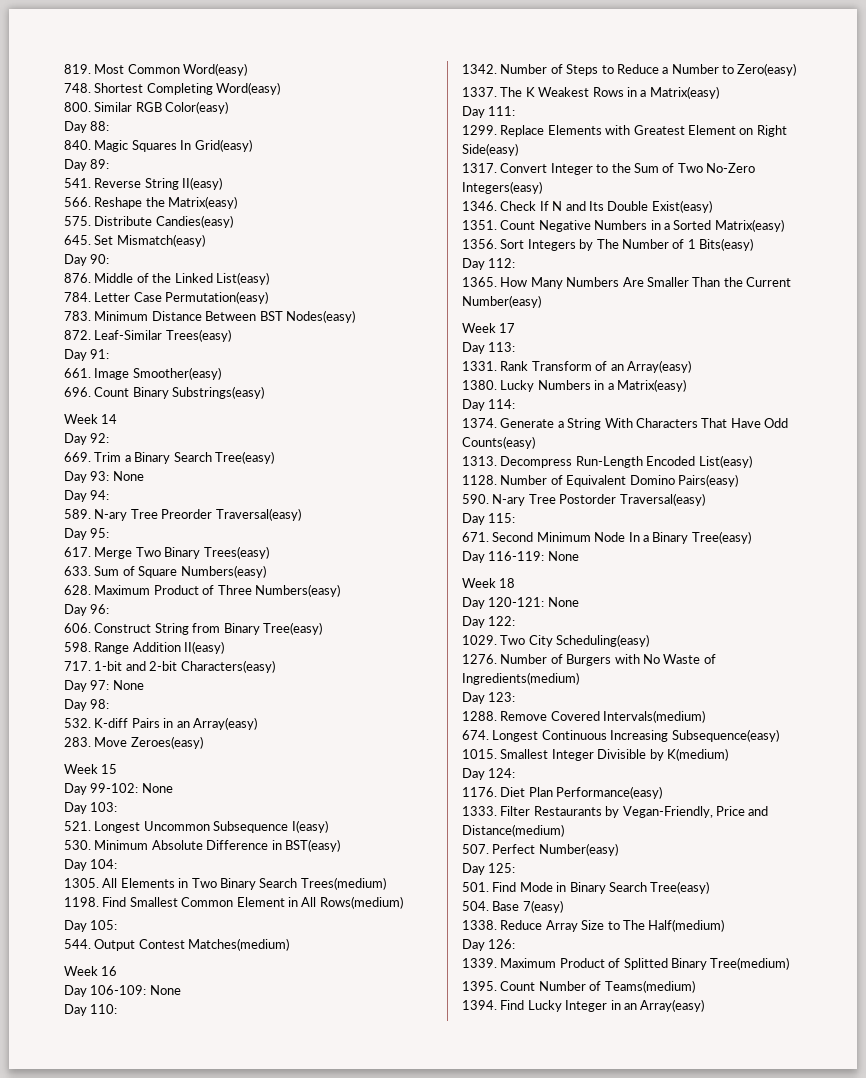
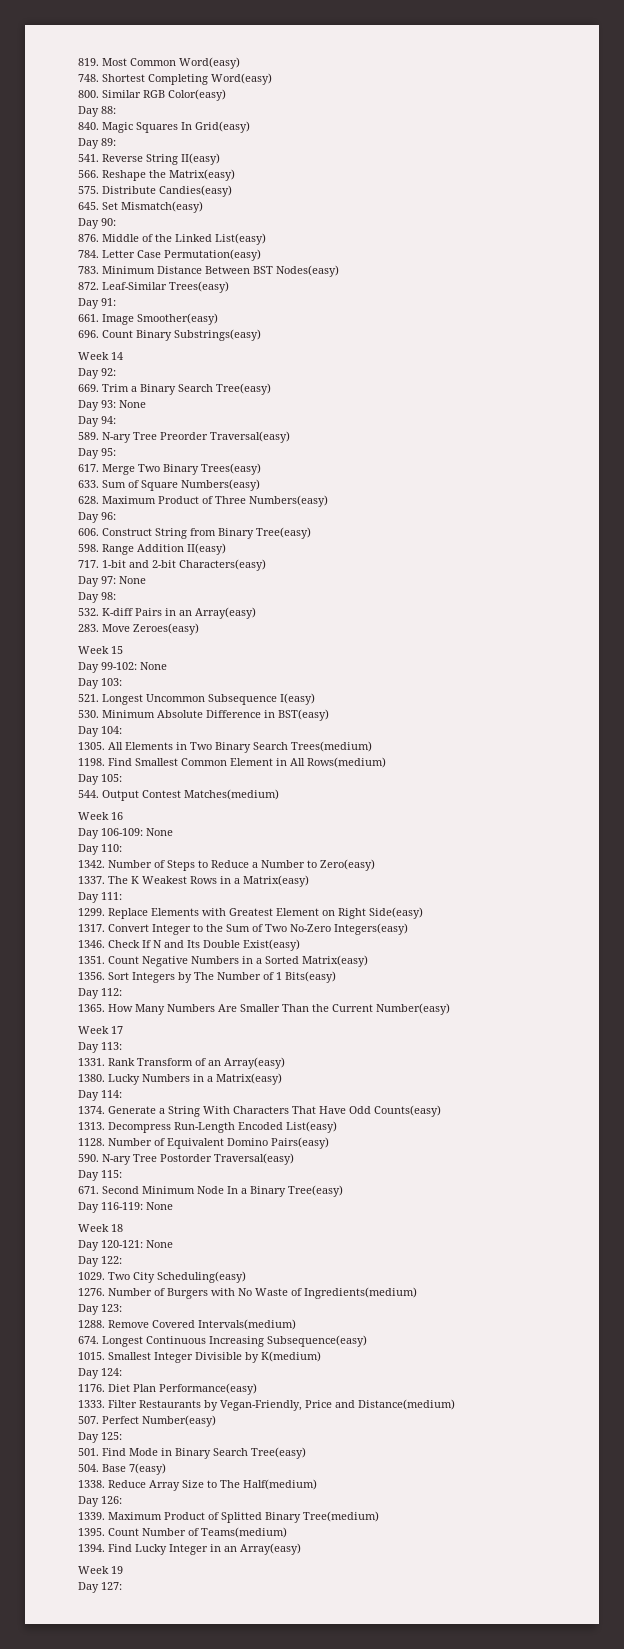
+ Week 19
+ Day 127:

